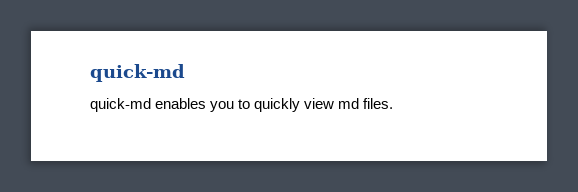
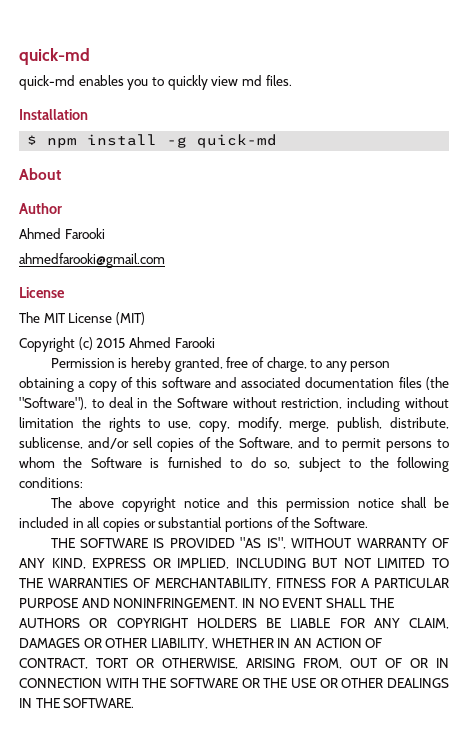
+ Installation
+ $ npm install -g quick-md
+ About
+ Author
+ Ahmed Farooki
+ ahmedfarooki@gmail.com
+ License
+ The MIT License (MIT)
+ Copyright (c) 2015 Ahmed Farooki
+ Permission is hereby granted, free of charge, to any person obtaining a copy of this software and associated documentation files (the "Software"), to deal in the Software without restriction, including without limitation the rights to use, copy, modify, merge, publish, distribute, sublicense, and/or sell copies of the Software, and to permit persons to whom the Software is furnished to do so, subject to the following conditions:
+ The above copyright notice and this permission notice shall be included in all copies or substantial portions of the Software.
+ THE SOFTWARE IS PROVIDED "AS IS", WITHOUT WARRANTY OF ANY KIND, EXPRESS OR IMPLIED, INCLUDING BUT NOT LIMITED TO THE WARRANTIES OF MERCHANTABILITY, FITNESS FOR A PARTICULAR PURPOSE AND NONINFRINGEMENT. IN NO EVENT SHALL THE AUTHORS OR COPYRIGHT HOLDERS BE LIABLE FOR ANY CLAIM, DAMAGES OR OTHER LIABILITY, WHETHER IN AN ACTION OF CONTRACT, TORT OR OTHERWISE, ARISING FROM, OUT OF OR IN CONNECTION WITH THE SOFTWARE OR THE USE OR OTHER DEALINGS IN THE SOFTWARE.

